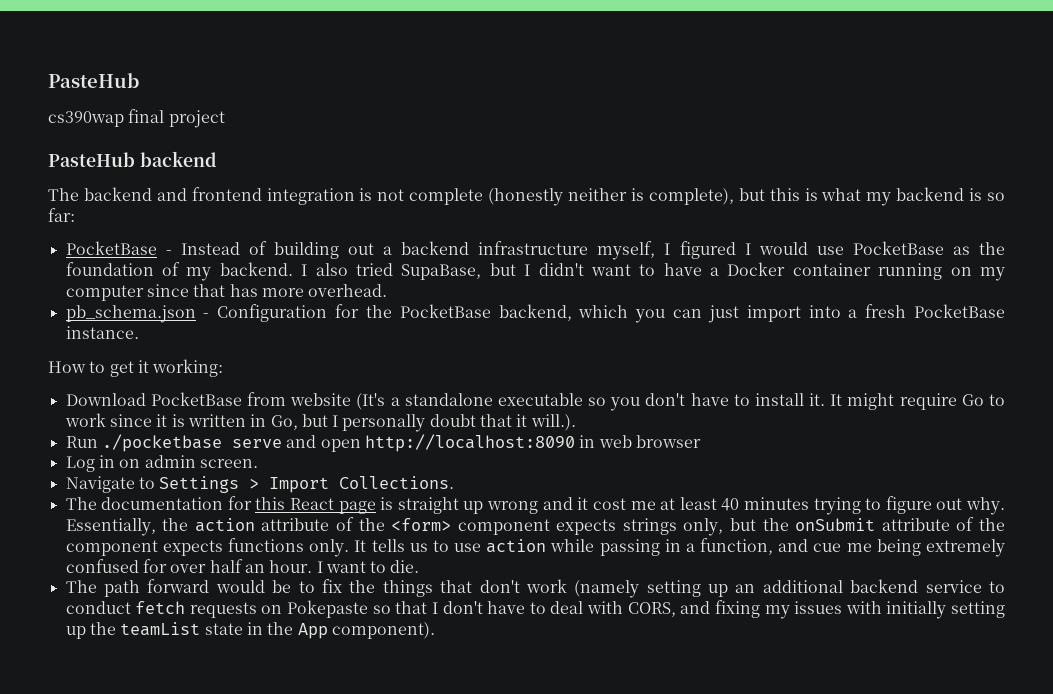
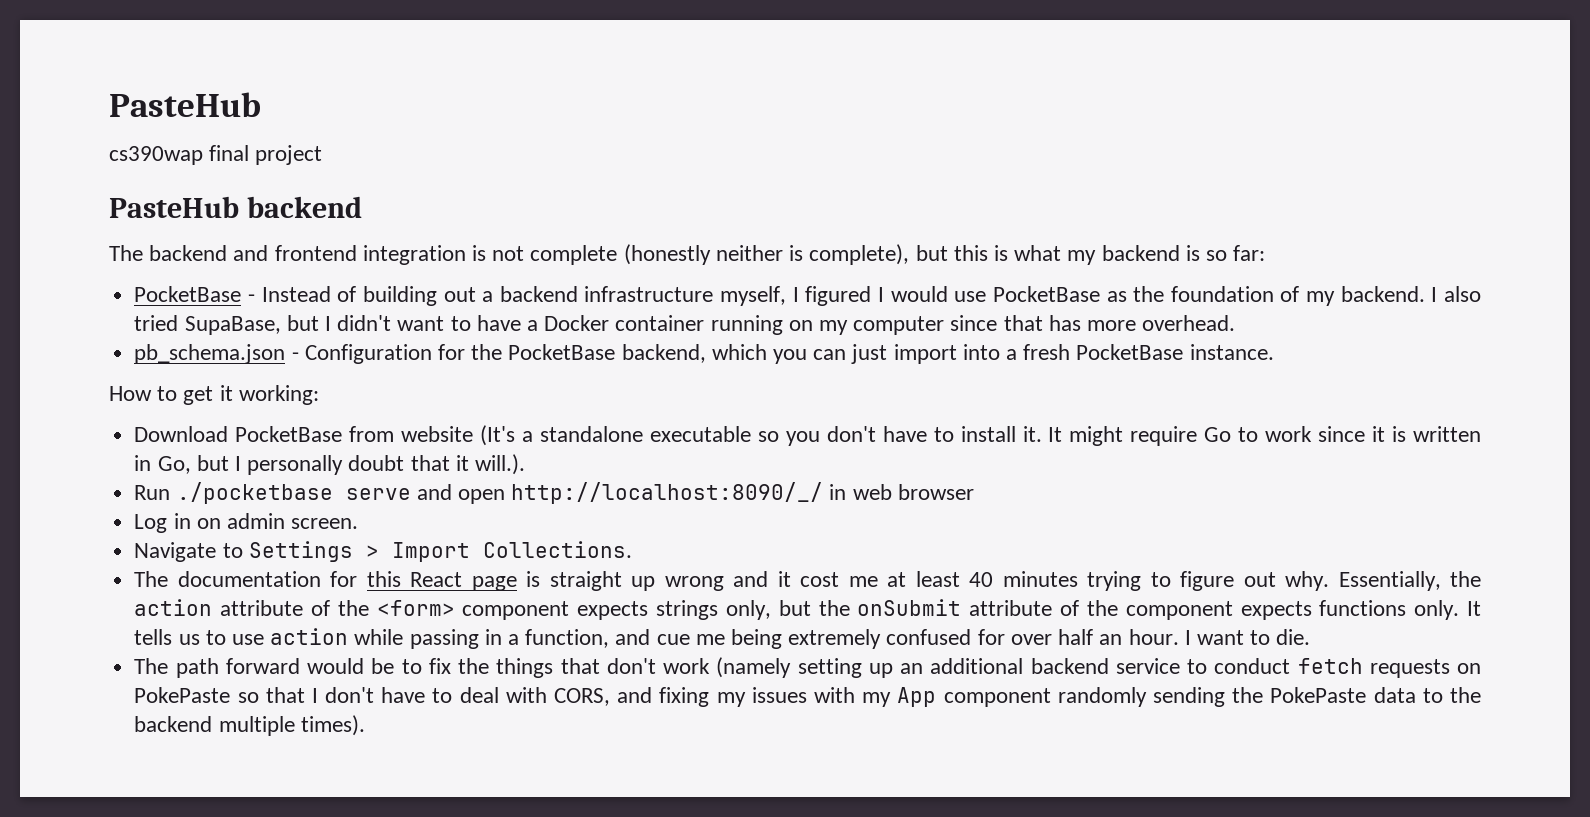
- Run ./pocketbase serve and open http://localhost:8090 in web browser
+ Run ./pocketbase serve and open http://localhost:8090/_/ in web browser
- The path forward would be to fix the things that don't work (namely setting up an additional backend service to conduct fetch requests on Pokepaste so that I don't have to deal with CORS, and fixing my issues with initially setting up the teamList state in the App component).
+ The path forward would be to fix the things that don't work (namely setting up an additional backend service to conduct fetch requests on PokePaste so that I don't have to deal with CORS, and fixing my issues with my App component randomly sending the PokePaste data to the backend multiple times).

